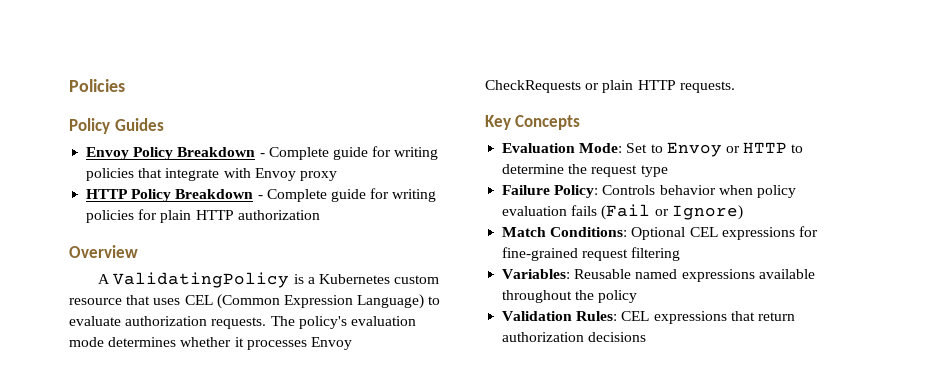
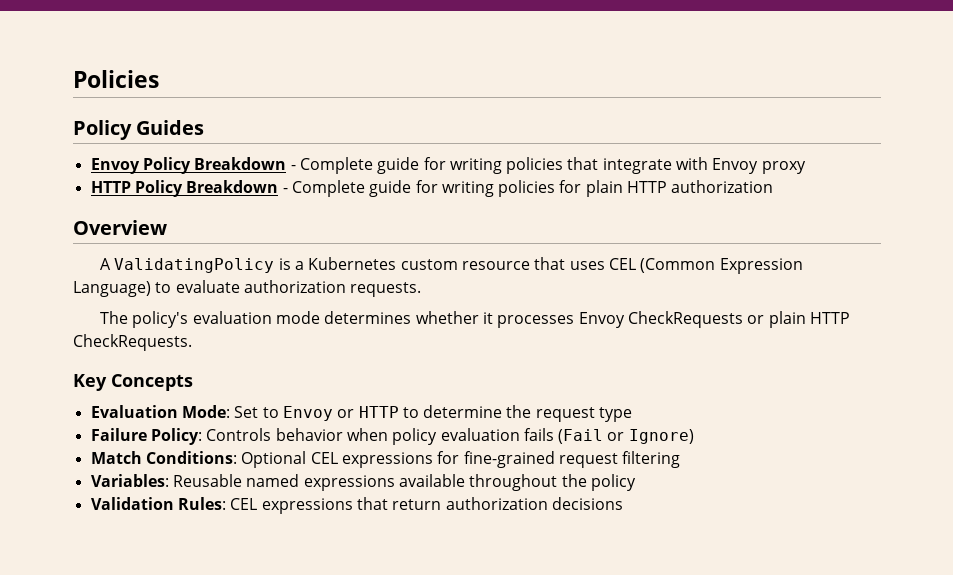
- A ValidatingPolicy is a Kubernetes custom resource that uses CEL (Common Expression Language) to evaluate authorization requests. The policy's evaluation mode determines whether it processes Envoy CheckRequests or plain HTTP requests.
+ A ValidatingPolicy is a Kubernetes custom resource that uses CEL (Common Expression Language) to evaluate authorization requests.
+ The policy's evaluation mode determines whether it processes Envoy CheckRequests or plain HTTP CheckRequests.

